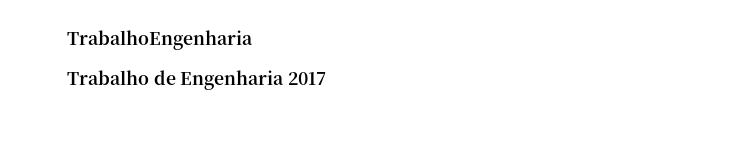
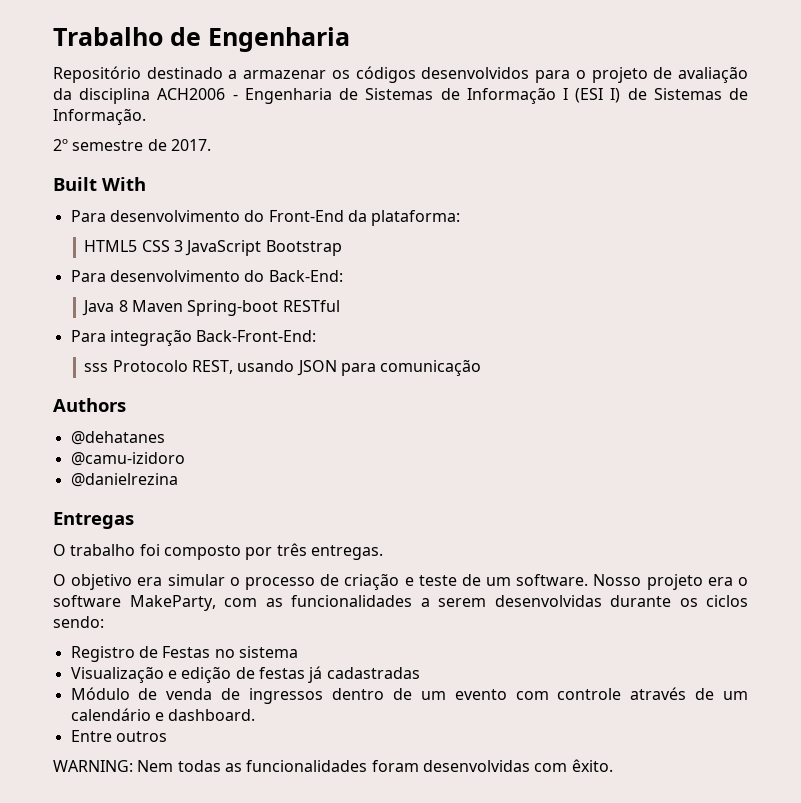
- TrabalhoEngenharia
- Trabalho de Engenharia 2017
+ Trabalho de Engenharia
+ Repositório destinado a armazenar os códigos desenvolvidos para o projeto de avaliação da disciplina ACH2006 - Engenharia de Sistemas de Informação I (ESI I) de Sistemas de Informação.
+ 2º semestre de 2017.
+ Built With
+ Para desenvolvimento do Front-End da plataforma:
+ HTML5 CSS 3 JavaScript Bootstrap
+ Para desenvolvimento do Back-End:
+ Java 8 Maven Spring-boot RESTful
+ Para integração Back-Front-End:
+ sss Protocolo REST, usando JSON para comunicação
+ Authors
+ @dehatanes
+ @camu-izidoro
+ @danielrezina
+ Entregas
+ O trabalho foi composto por três entregas.
+ O objetivo era simular o processo de criação e teste de um software. Nosso projeto era o software MakeParty, com as funcionalidades a serem desenvolvidas durante os ciclos sendo:
+ Registro de Festas no sistema
+ Visualização e edição de festas já cadastradas
+ Módulo de venda de ingressos dentro de um evento com controle através de um calendário e dashboard.
+ Entre outros
+ WARNING: Nem todas as funcionalidades foram desenvolvidas com êxito.

